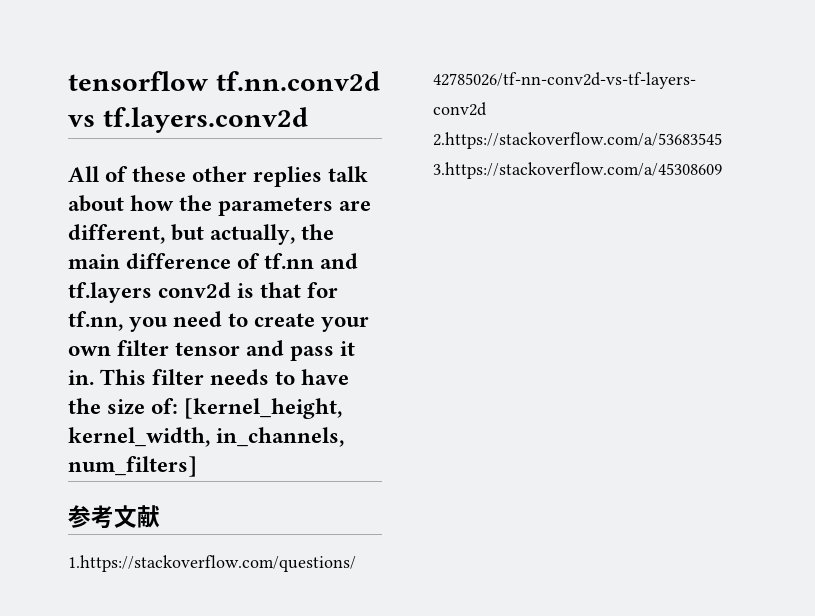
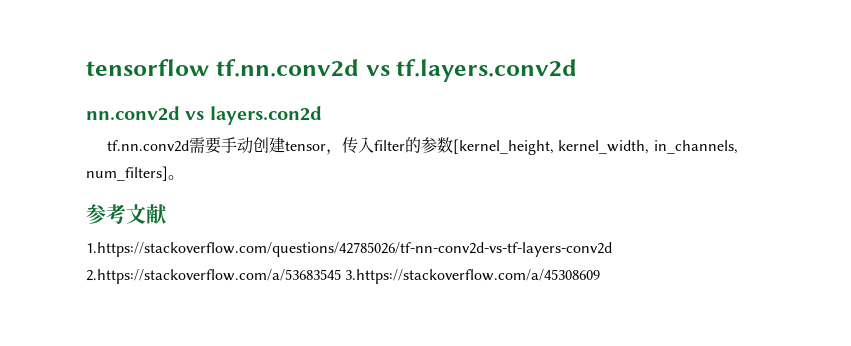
- All of these other replies talk about how the parameters are different, but actually, the main difference of tf.nn and tf.layers conv2d is that for tf.nn, you need to create your own filter tensor and pass it in. This filter needs to have the size of: [kernel_height, kernel_width, in_channels, num_filters]
+ nn.conv2d vs layers.con2d
+ tf.nn.conv2d需要手动创建tensor，传入filter的参数[kernel_height, kernel_width, in_channels, num_filters]。

